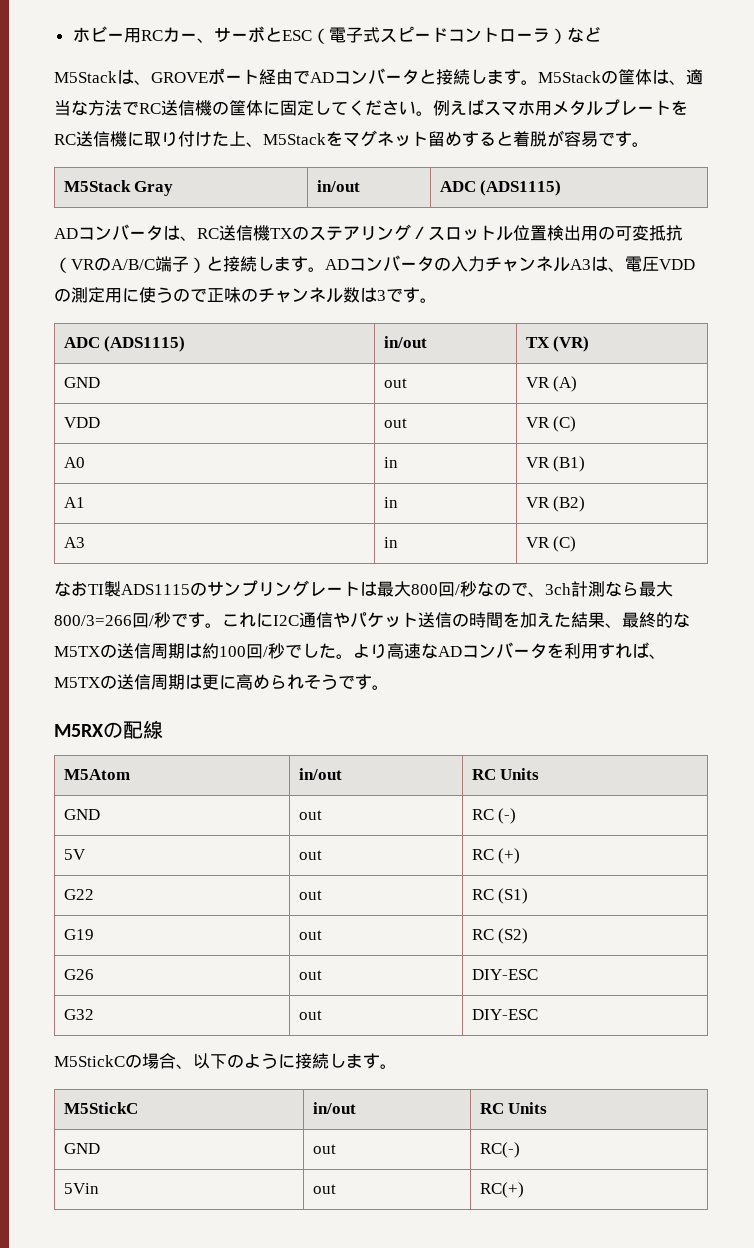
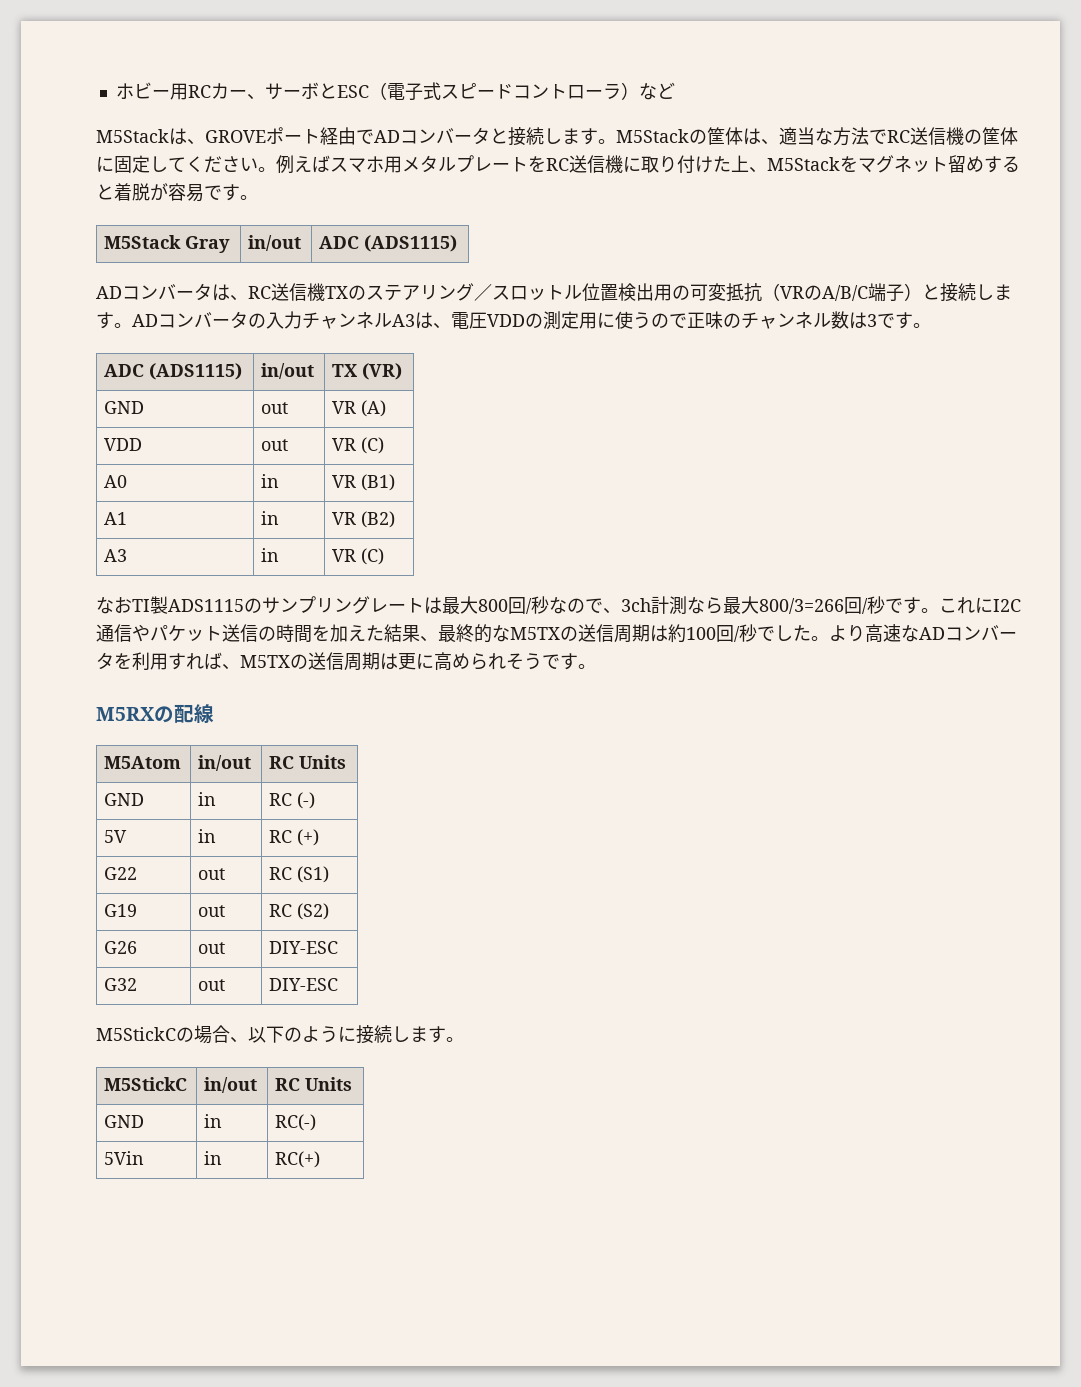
- GND | out | RC (-)
+ GND | in | RC (-)
- 5V | out | RC (+)
+ 5V | in | RC (+)
- GND | out | RC(-)
+ GND | in | RC(-)
- 5Vin | out | RC(+)
+ 5Vin | in | RC(+)

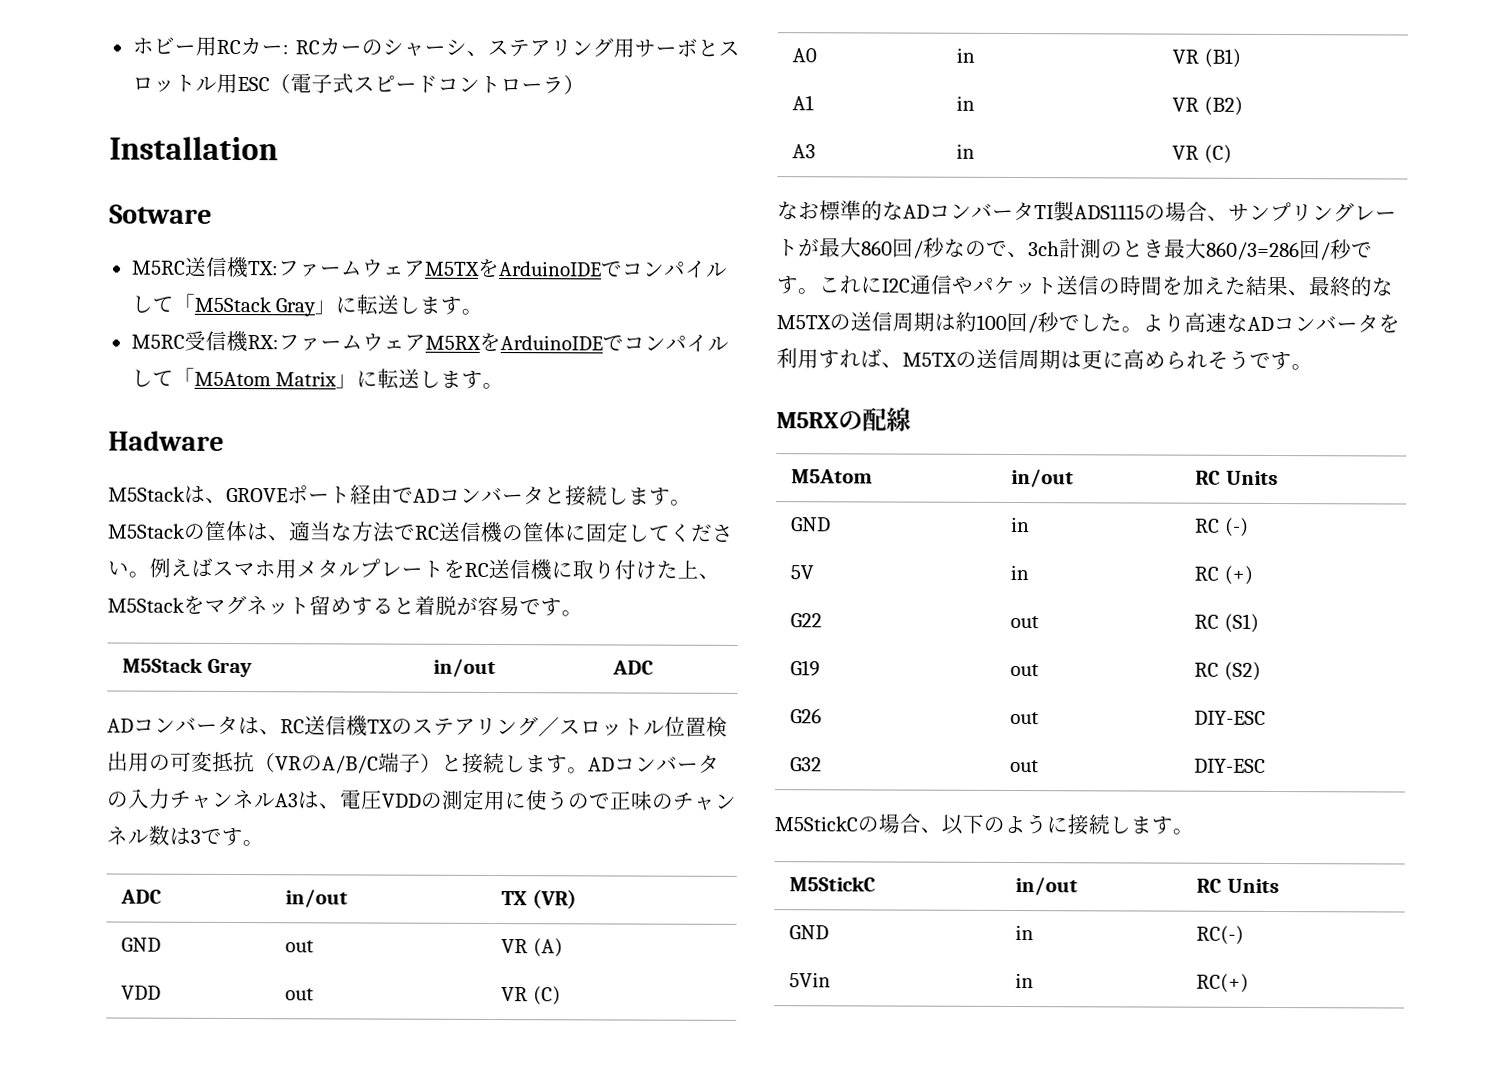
- ホビー用RCカー、サーボとESC（電子式スピードコントローラ）など
+ ホビー用RCカー: RCカーのシャーシ、ステアリング用サーボとスロットル用ESC（電子式スピードコントローラ）
+ Installation
+ Sotware
+ M5RC送信機TX:ファームウェアM5TXをArduinoIDEでコンパイルして「M5Stack Gray」に転送します。
+ M5RC受信機RX:ファームウェアM5RXをArduinoIDEでコンパイルして「M5Atom Matrix」に転送します。
+ Hadware
- M5Stack Gray | in/out | ADC (ADS1115)
+ M5Stack Gray | in/out | ADC
- ADC (ADS1115) | in/out | TX (VR)
+ ADC | in/out | TX (VR)
- なおTI製ADS1115のサンプリングレートは最大800回/秒なので、3ch計測なら最大800/3=266回/秒です。
+ なお標準的なADコンバータTI製ADS1115の場合、サンプリングレートが最大860回/秒なので、3ch計測のとき最大860/3=286回/秒です。

